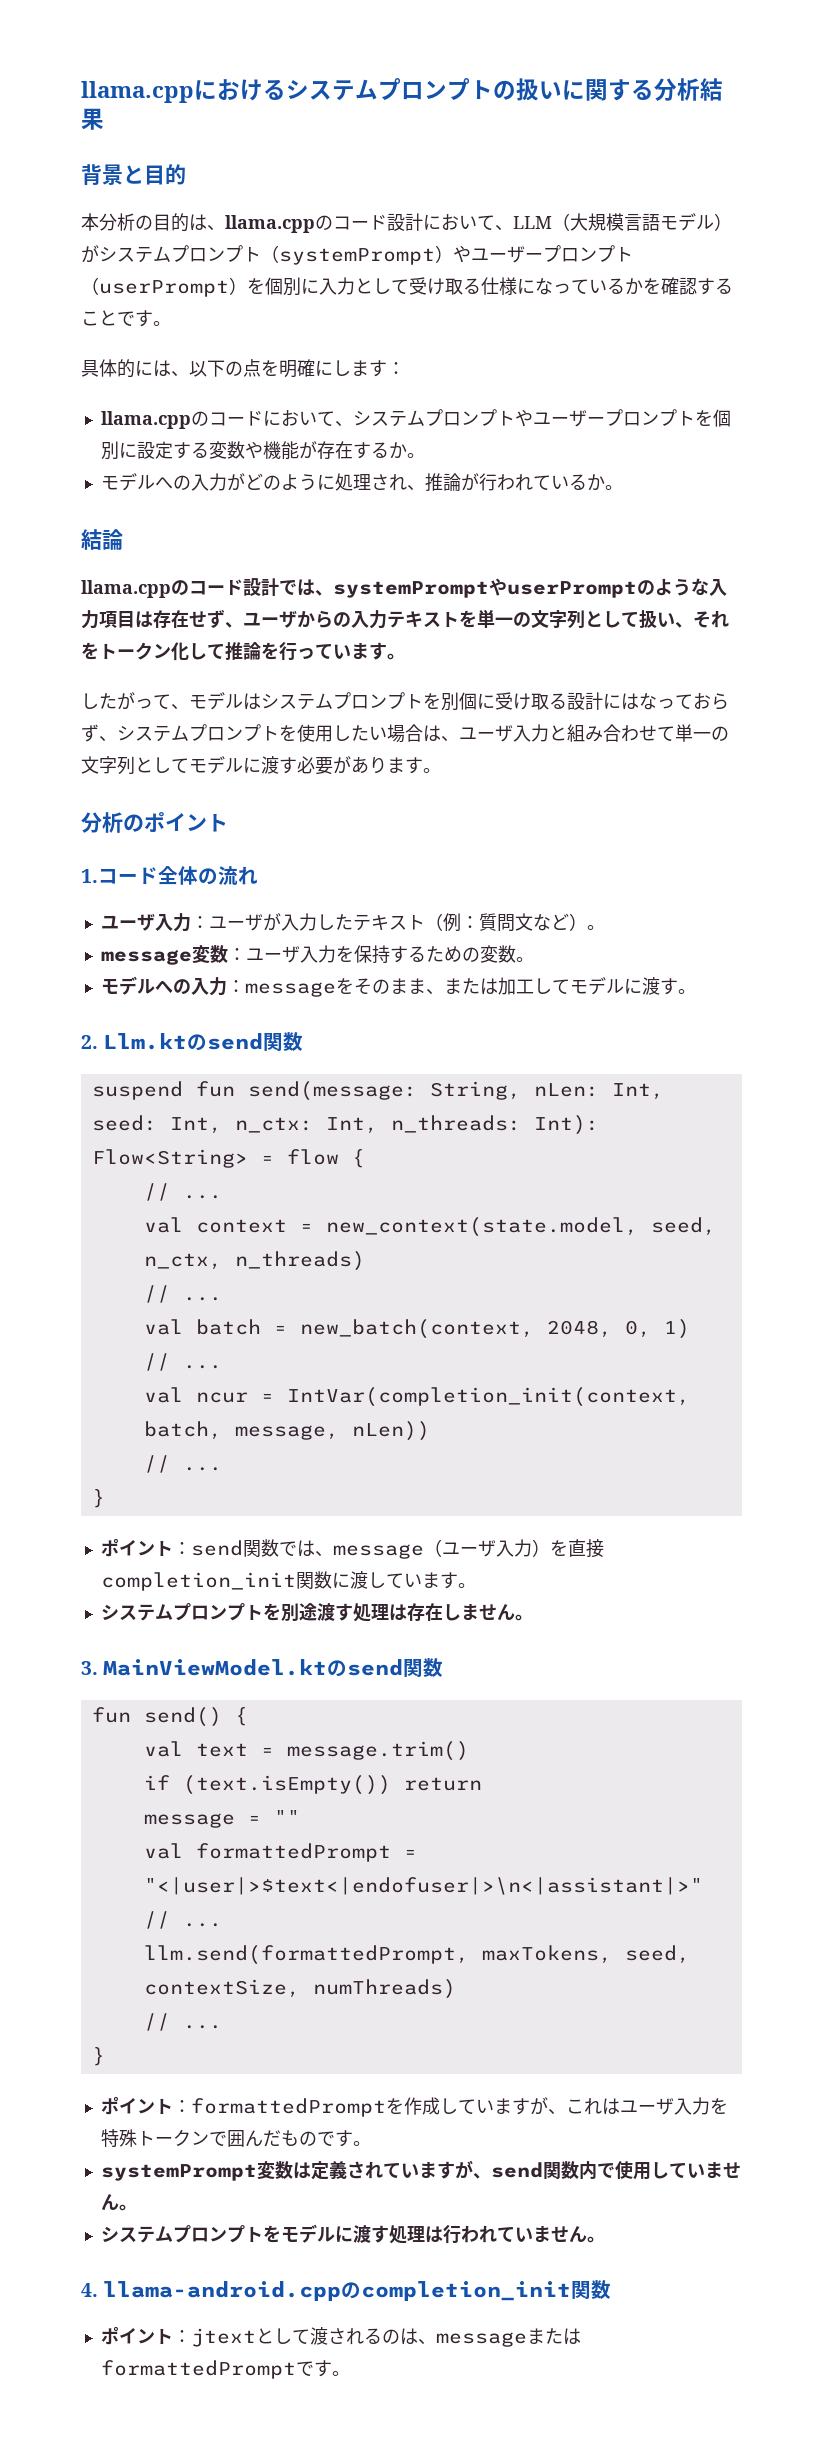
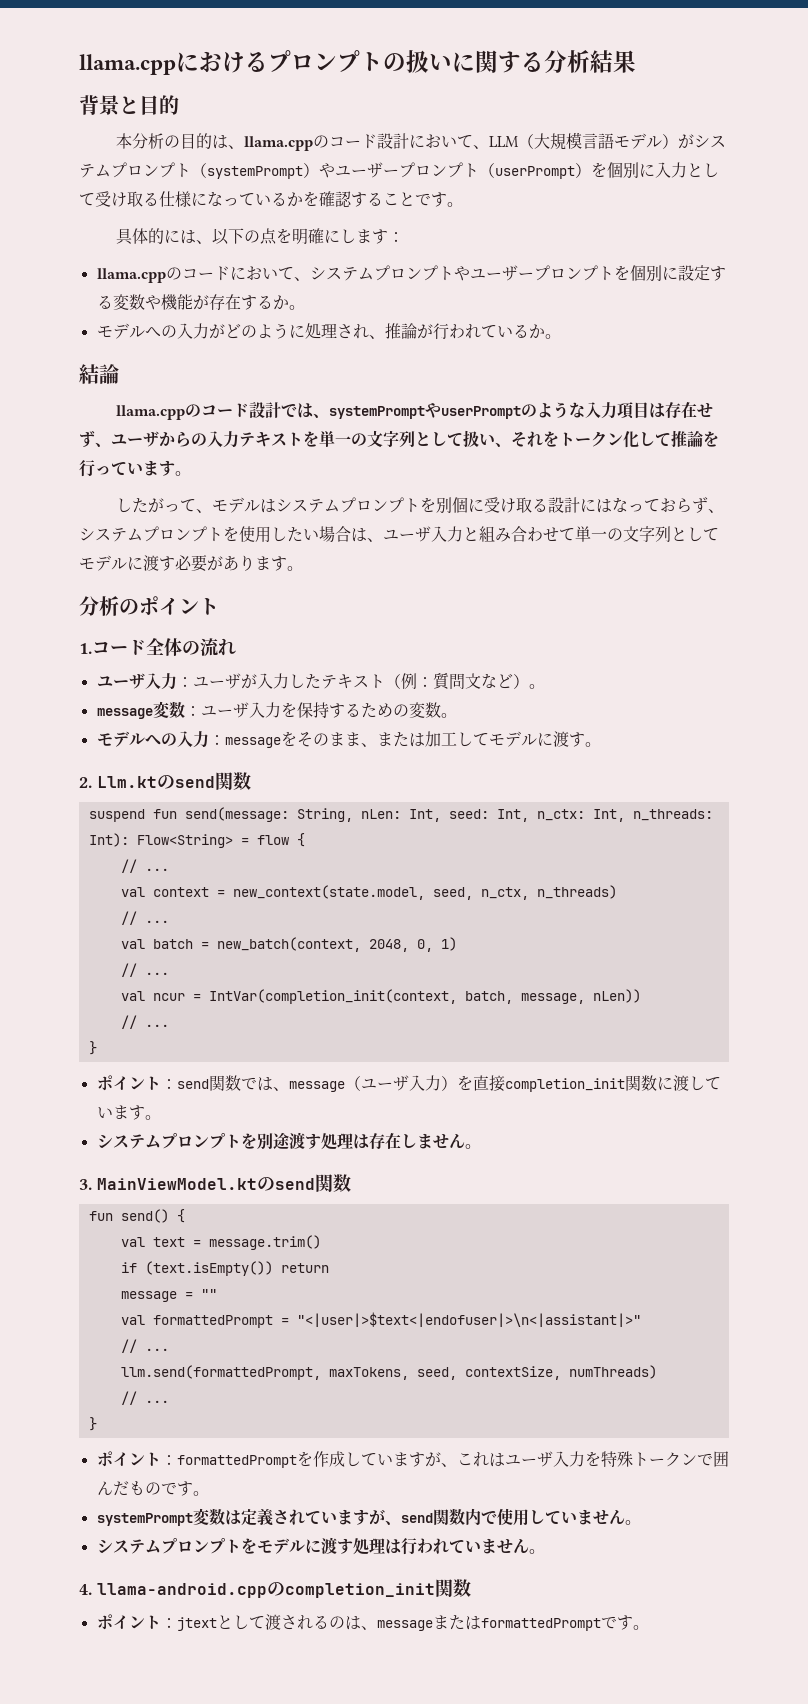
- llama.cppにおけるシステムプロンプトの扱いに関する分析結果
+ llama.cppにおけるプロンプトの扱いに関する分析結果

